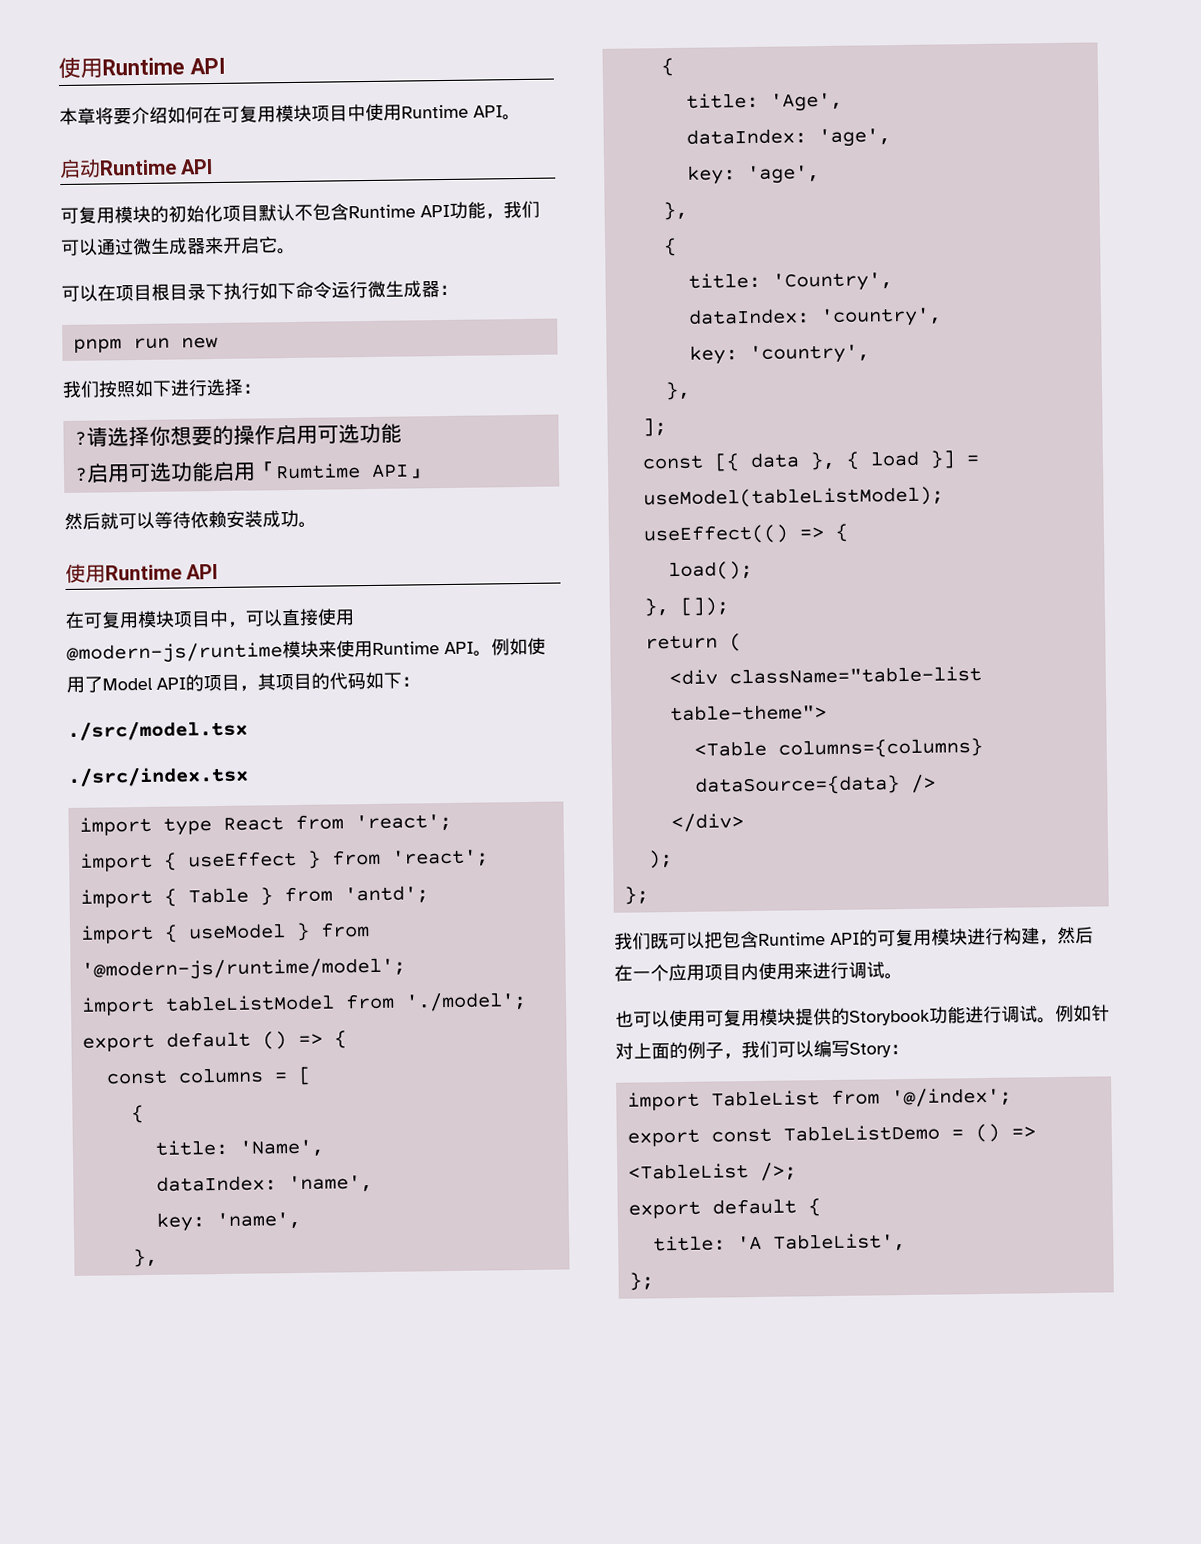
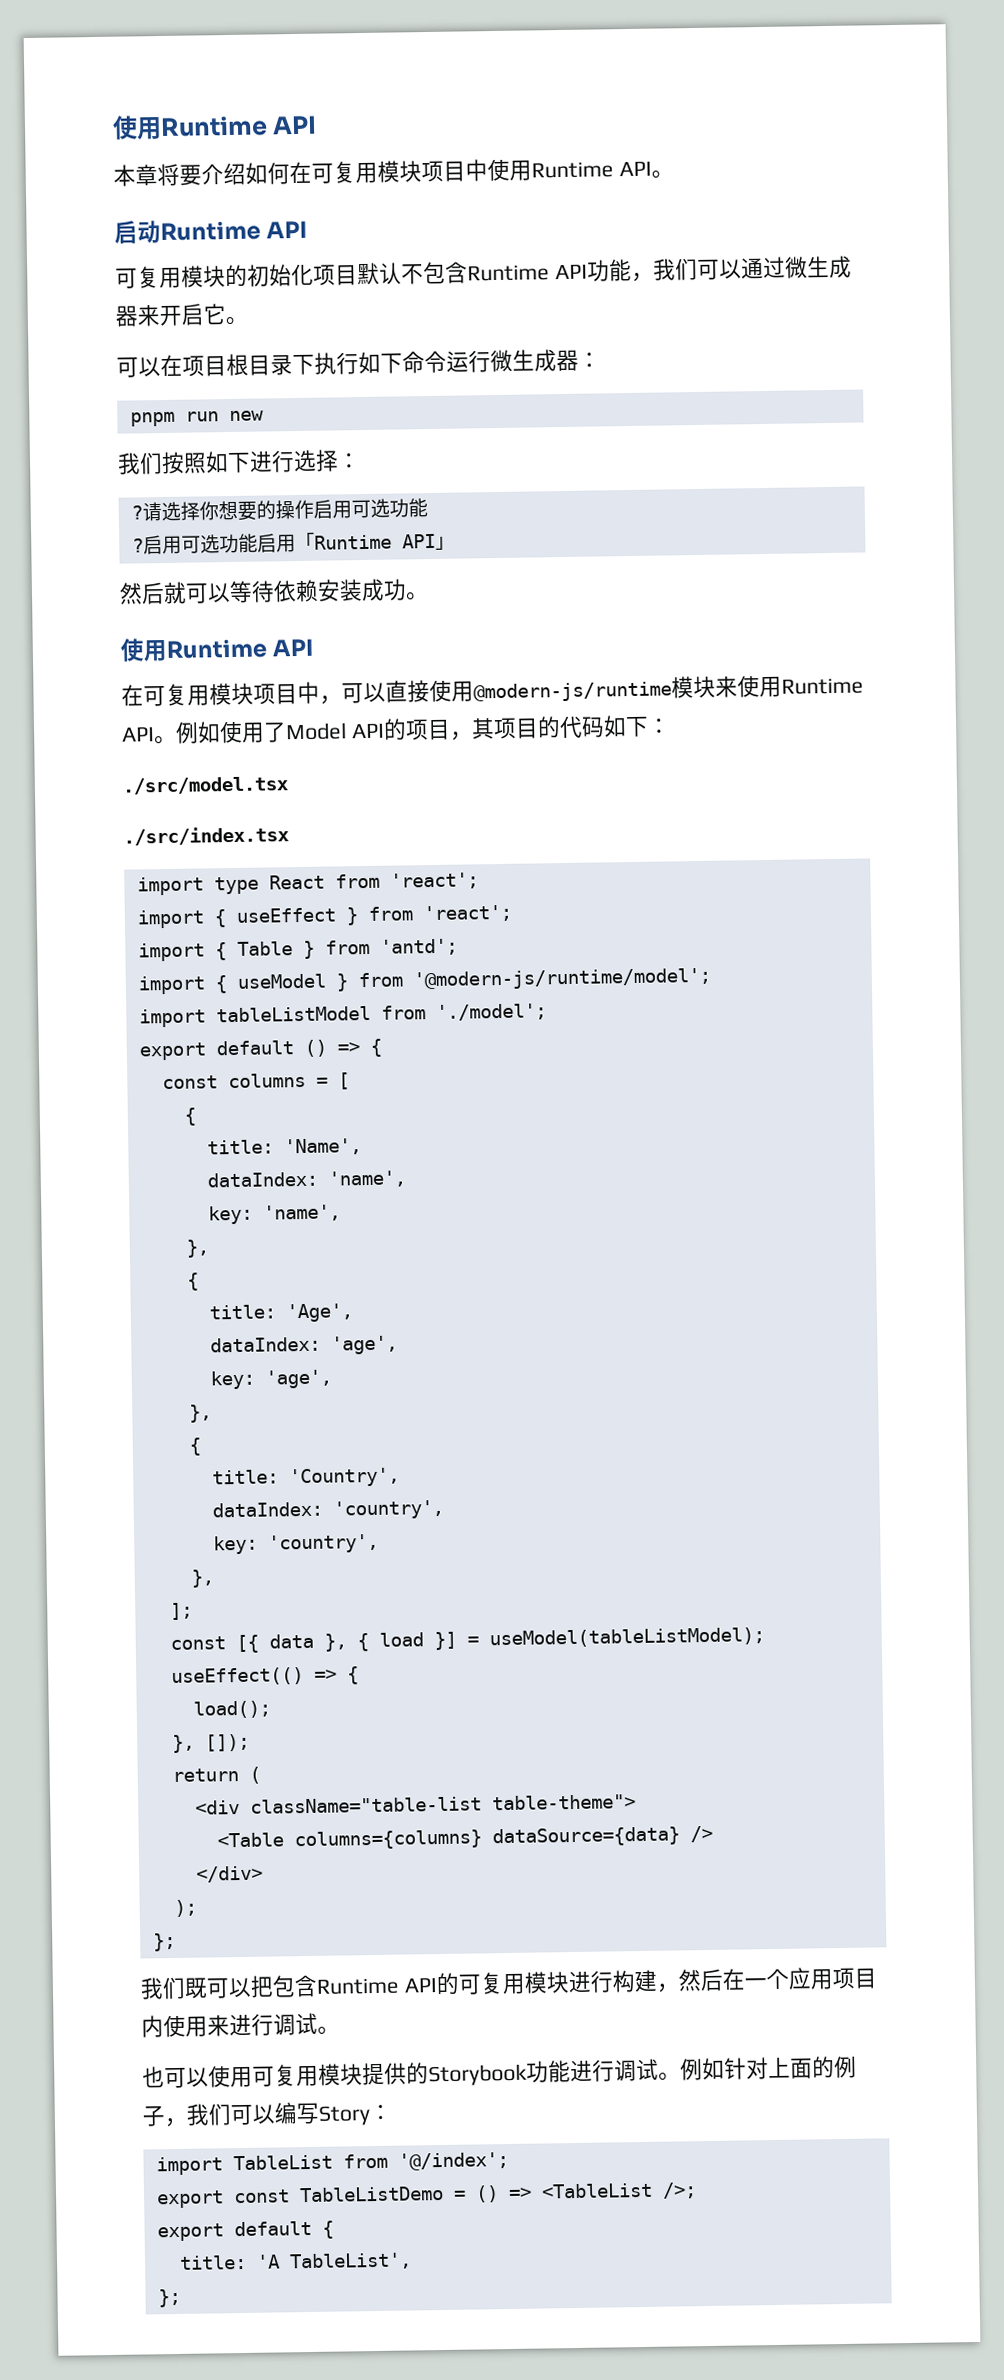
- 启用可选功能启用「Rumtime API」
+ 启用可选功能启用「Runtime API」

